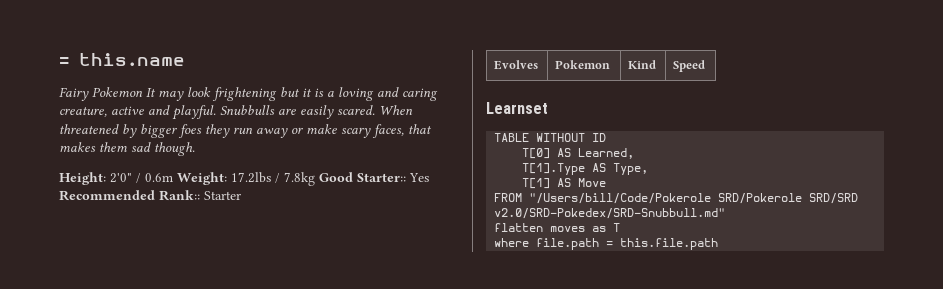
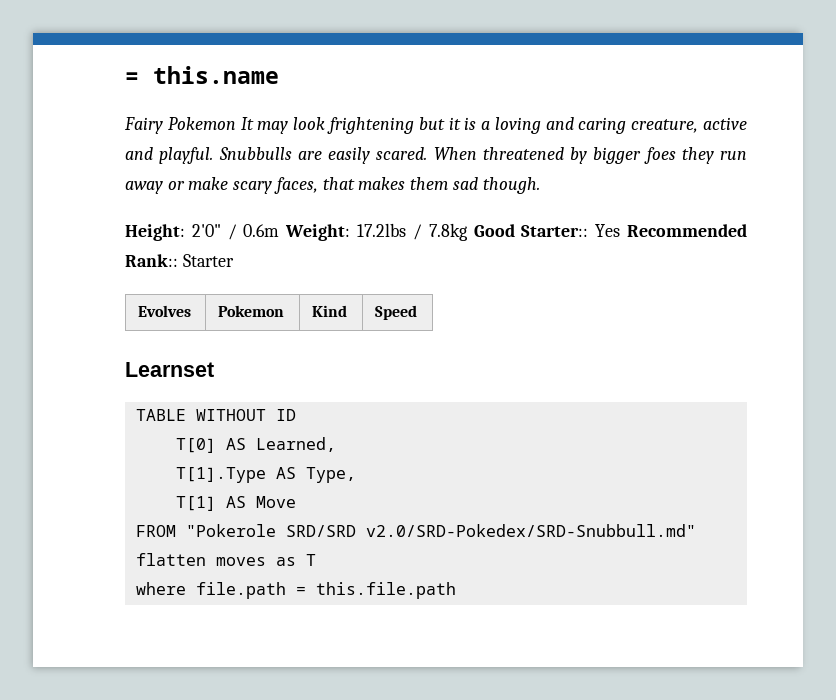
- FROM "/Users/bill/Code/Pokerole SRD/Pokerole SRD/SRD v2.0/SRD-Pokedex/SRD-Snubbull.md"
+ FROM "Pokerole SRD/SRD v2.0/SRD-Pokedex/SRD-Snubbull.md"

